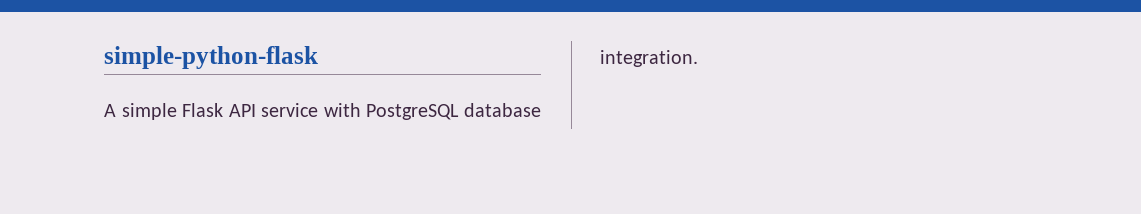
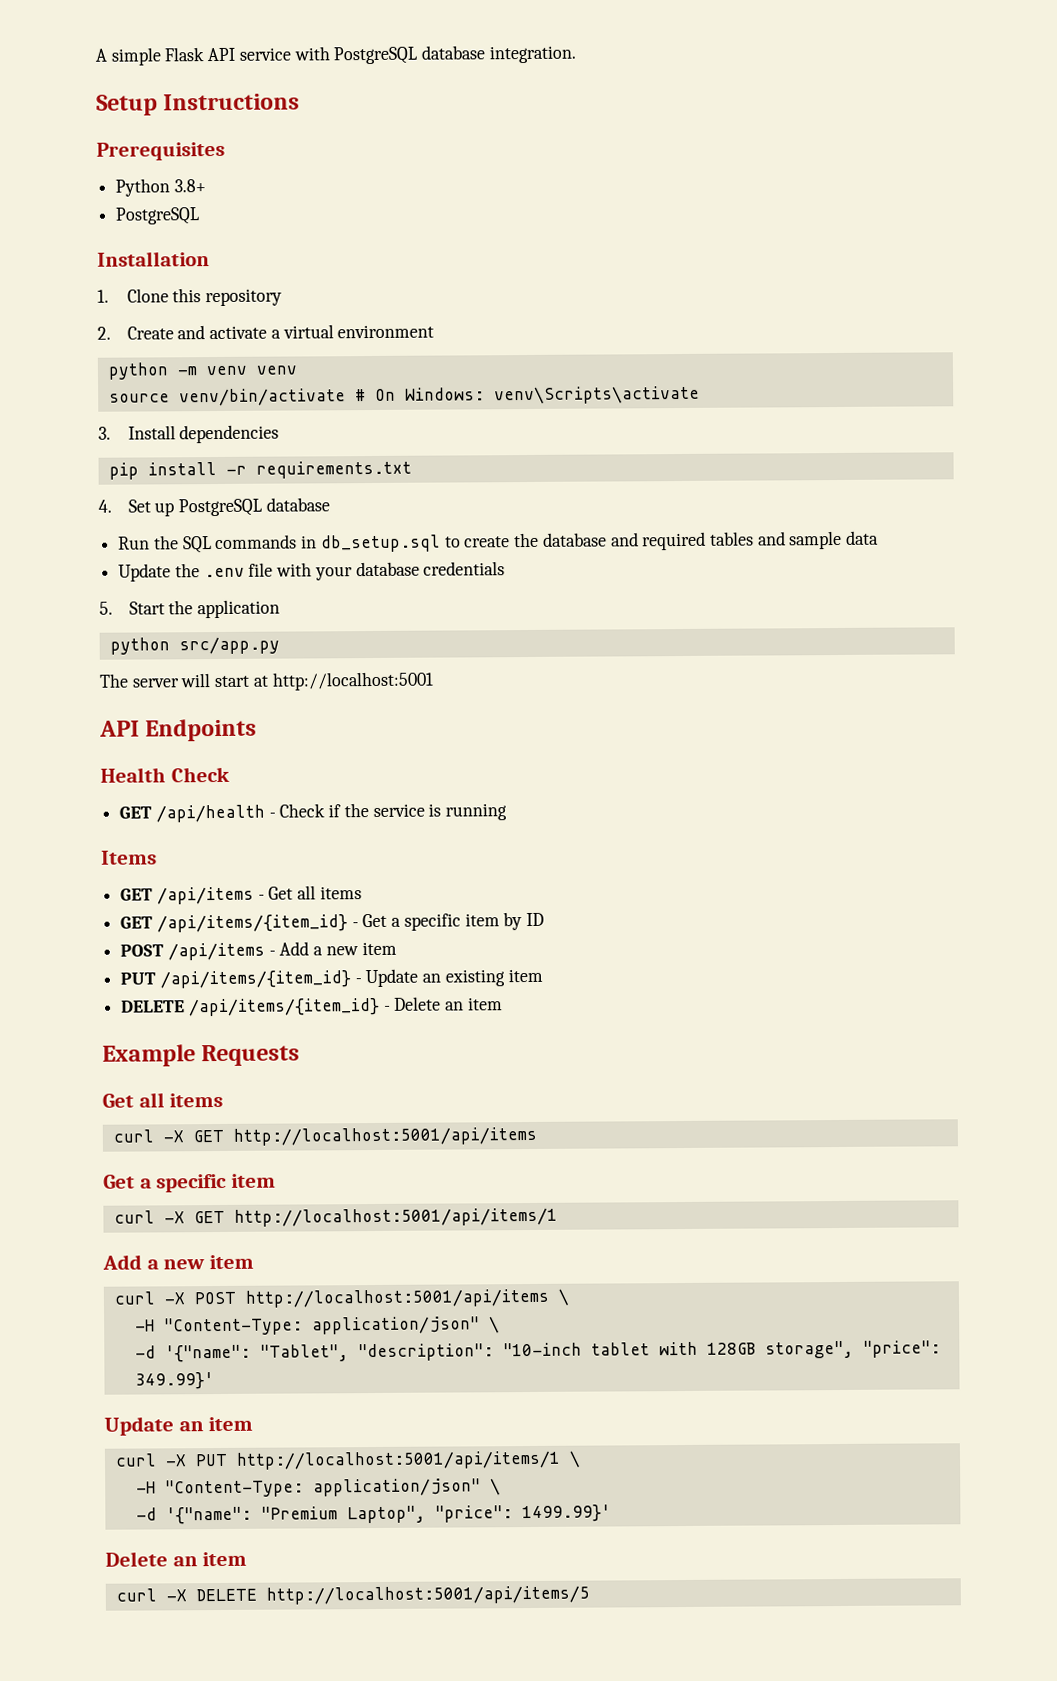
- simple-python-flask
+ Setup Instructions
+ Prerequisites
+ Python 3.8+
+ PostgreSQL
+ Installation
+ 1. Clone this repository
+ 2. Create and activate a virtual environment
+ python -m venv venv
+ source venv/bin/activate # On Windows: venv\Scripts\activate
+ 3. Install dependencies
+ pip install -r requirements.txt
+ 4. Set up PostgreSQL database
+ Run the SQL commands in db_setup.sql to create the database and required tables and sample data
+ Update the .env file with your database credentials
+ 5. Start the application
+ python src/app.py
+ The server will start at http://localhost:5001
+ API Endpoints
+ Health Check
+ GET /api/health - Check if the service is running
+ Items
+ GET /api/items - Get all items
+ GET /api/items/{item_id} - Get a specific item by ID
+ POST /api/items - Add a new item
+ PUT /api/items/{item_id} - Update an existing item
+ DELETE /api/items/{item_id} - Delete an item
+ Example Requests
+ Get all items
+ curl -X GET http://localhost:5001/api/items
+ Get a specific item
+ curl -X GET http://localhost:5001/api/items/1
+ Add a new item
+ curl -X POST http://localhost:5001/api/items \
+ -H "Content-Type: application/json" \
+ -d '{"name": "Tablet", "description": "10-inch tablet with 128GB storage", "price": 349.99}'
+ Update an item
+ curl -X PUT http://localhost:5001/api/items/1 \
+ -H "Content-Type: application/json" \
+ -d '{"name": "Premium Laptop", "price": 1499.99}'
+ Delete an item
+ curl -X DELETE http://localhost:5001/api/items/5

